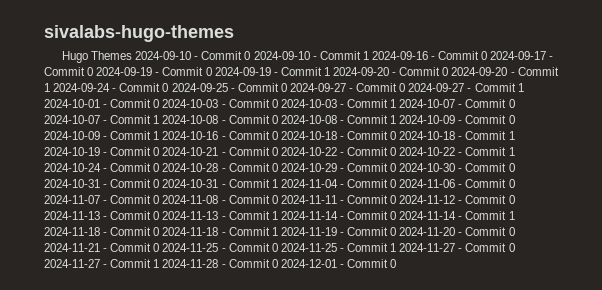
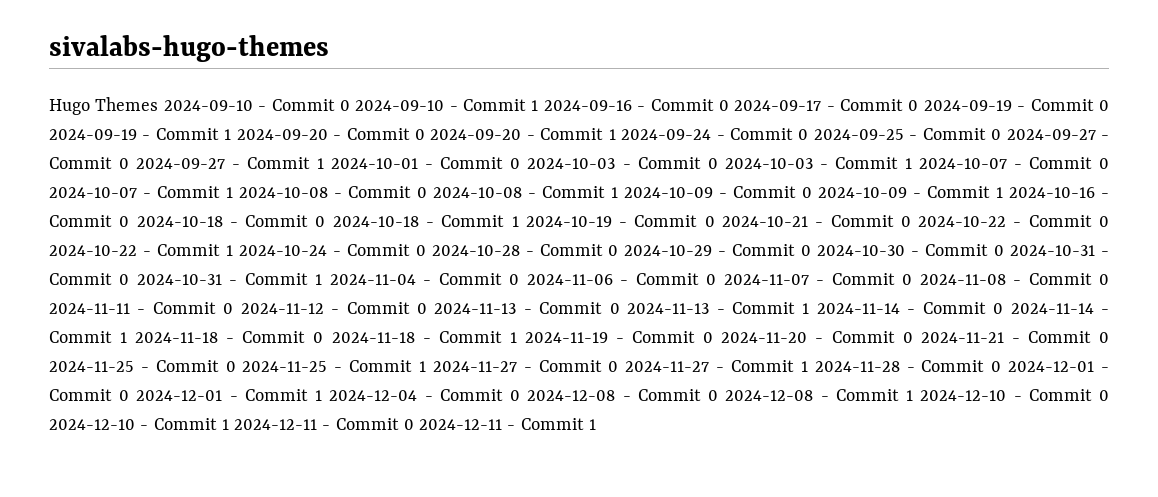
- Hugo Themes 2024-09-10 - Commit 0 2024-09-10 - Commit 1 2024-09-16 - Commit 0 2024-09-17 - Commit 0 2024-09-19 - Commit 0 2024-09-19 - Commit 1 2024-09-20 - Commit 0 2024-09-20 - Commit 1 2024-09-24 - Commit 0 2024-09-25 - Commit 0 2024-09-27 - Commit 0 2024-09-27 - Commit 1 2024-10-01 - Commit 0 2024-10-03 - Commit 0 2024-10-03 - Commit 1 2024-10-07 - Commit 0 2024-10-07 - Commit 1 2024-10-08 - Commit 0 2024-10-08 - Commit 1 2024-10-09 - Commit 0 2024-10-09 - Commit 1 2024-10-16 - Commit 0 2024-10-18 - Commit 0 2024-10-18 - Commit 1 2024-10-19 - Commit 0 2024-10-21 - Commit 0 2024-10-22 - Commit 0 2024-10-22 - Commit 1 2024-10-24 - Commit 0 2024-10-28 - Commit 0 2024-10-29 - Commit 0 2024-10-30 - Commit 0 2024-10-31 - Commit 0 2024-10-31 - Commit 1 2024-11-04 - Commit 0 2024-11-06 - Commit 0 2024-11-07 - Commit 0 2024-11-08 - Commit 0 2024-11-11 - Commit 0 2024-11-12 - Commit 0 2024-11-13 - Commit 0 2024-11-13 - Commit 1 2024-11-14 - Commit 0 2024-11-14 - Commit 1 2024-11-18 - Commit 0 2024-11-18 - Commit 1 2024-11-19 - Commit 0 2024-11-20 - Commit 0 2024-11-21 - Commit 0 2024-11-25 - Commit 0 2024-11-25 - Commit 1 2024-11-27 - Commit 0 2024-11-27 - Commit 1 2024-11-28 - Commit 0 2024-12-01 - Commit 0
+ Hugo Themes 2024-09-10 - Commit 0 2024-09-10 - Commit 1 2024-09-16 - Commit 0 2024-09-17 - Commit 0 2024-09-19 - Commit 0 2024-09-19 - Commit 1 2024-09-20 - Commit 0 2024-09-20 - Commit 1 2024-09-24 - Commit 0 2024-09-25 - Commit 0 2024-09-27 - Commit 0 2024-09-27 - Commit 1 2024-10-01 - Commit 0 2024-10-03 - Commit 0 2024-10-03 - Commit 1 2024-10-07 - Commit 0 2024-10-07 - Commit 1 2024-10-08 - Commit 0 2024-10-08 - Commit 1 2024-10-09 - Commit 0 2024-10-09 - Commit 1 2024-10-16 - Commit 0 2024-10-18 - Commit 0 2024-10-18 - Commit 1 2024-10-19 - Commit 0 2024-10-21 - Commit 0 2024-10-22 - Commit 0 2024-10-22 - Commit 1 2024-10-24 - Commit 0 2024-10-28 - Commit 0 2024-10-29 - Commit 0 2024-10-30 - Commit 0 2024-10-31 - Commit 0 2024-10-31 - Commit 1 2024-11-04 - Commit 0 2024-11-06 - Commit 0 2024-11-07 - Commit 0 2024-11-08 - Commit 0 2024-11-11 - Commit 0 2024-11-12 - Commit 0 2024-11-13 - Commit 0 2024-11-13 - Commit 1 2024-11-14 - Commit 0 2024-11-14 - Commit 1 2024-11-18 - Commit 0 2024-11-18 - Commit 1 2024-11-19 - Commit 0 2024-11-20 - Commit 0 2024-11-21 - Commit 0 2024-11-25 - Commit 0 2024-11-25 - Commit 1 2024-11-27 - Commit 0 2024-11-27 - Commit 1 2024-11-28 - Commit 0 2024-12-01 - Commit 0 2024-12-01 - Commit 1 2024-12-04 - Commit 0 2024-12-08 - Commit 0 2024-12-08 - Commit 1 2024-12-10 - Commit 0 2024-12-10 - Commit 1 2024-12-11 - Commit 0 2024-12-11 - Commit 1

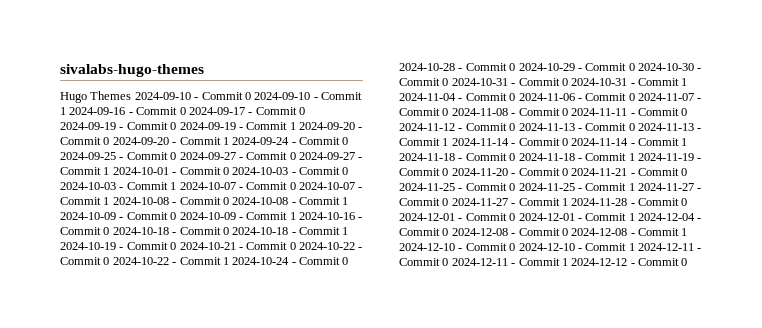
- Hugo Themes 2024-09-10 - Commit 0 2024-09-10 - Commit 1 2024-09-16 - Commit 0 2024-09-17 - Commit 0 2024-09-19 - Commit 0 2024-09-19 - Commit 1 2024-09-20 - Commit 0 2024-09-20 - Commit 1 2024-09-24 - Commit 0 2024-09-25 - Commit 0 2024-09-27 - Commit 0 2024-09-27 - Commit 1 2024-10-01 - Commit 0 2024-10-03 - Commit 0 2024-10-03 - Commit 1 2024-10-07 - Commit 0 2024-10-07 - Commit 1 2024-10-08 - Commit 0 2024-10-08 - Commit 1 2024-10-09 - Commit 0 2024-10-09 - Commit 1 2024-10-16 - Commit 0 2024-10-18 - Commit 0 2024-10-18 - Commit 1 2024-10-19 - Commit 0 2024-10-21 - Commit 0 2024-10-22 - Commit 0 2024-10-22 - Commit 1 2024-10-24 - Commit 0 2024-10-28 - Commit 0 2024-10-29 - Commit 0 2024-10-30 - Commit 0 2024-10-31 - Commit 0 2024-10-31 - Commit 1 2024-11-04 - Commit 0 2024-11-06 - Commit 0 2024-11-07 - Commit 0 2024-11-08 - Commit 0 2024-11-11 - Commit 0 2024-11-12 - Commit 0 2024-11-13 - Commit 0 2024-11-13 - Commit 1 2024-11-14 - Commit 0 2024-11-14 - Commit 1 2024-11-18 - Commit 0 2024-11-18 - Commit 1 2024-11-19 - Commit 0 2024-11-20 - Commit 0 2024-11-21 - Commit 0 2024-11-25 - Commit 0 2024-11-25 - Commit 1 2024-11-27 - Commit 0 2024-11-27 - Commit 1 2024-11-28 - Commit 0 2024-12-01 - Commit 0 2024-12-01 - Commit 1 2024-12-04 - Commit 0 2024-12-08 - Commit 0 2024-12-08 - Commit 1 2024-12-10 - Commit 0 2024-12-10 - Commit 1 2024-12-11 - Commit 0 2024-12-11 - Commit 1
+ Hugo Themes 2024-09-10 - Commit 0 2024-09-10 - Commit 1 2024-09-16 - Commit 0 2024-09-17 - Commit 0 2024-09-19 - Commit 0 2024-09-19 - Commit 1 2024-09-20 - Commit 0 2024-09-20 - Commit 1 2024-09-24 - Commit 0 2024-09-25 - Commit 0 2024-09-27 - Commit 0 2024-09-27 - Commit 1 2024-10-01 - Commit 0 2024-10-03 - Commit 0 2024-10-03 - Commit 1 2024-10-07 - Commit 0 2024-10-07 - Commit 1 2024-10-08 - Commit 0 2024-10-08 - Commit 1 2024-10-09 - Commit 0 2024-10-09 - Commit 1 2024-10-16 - Commit 0 2024-10-18 - Commit 0 2024-10-18 - Commit 1 2024-10-19 - Commit 0 2024-10-21 - Commit 0 2024-10-22 - Commit 0 2024-10-22 - Commit 1 2024-10-24 - Commit 0 2024-10-28 - Commit 0 2024-10-29 - Commit 0 2024-10-30 - Commit 0 2024-10-31 - Commit 0 2024-10-31 - Commit 1 2024-11-04 - Commit 0 2024-11-06 - Commit 0 2024-11-07 - Commit 0 2024-11-08 - Commit 0 2024-11-11 - Commit 0 2024-11-12 - Commit 0 2024-11-13 - Commit 0 2024-11-13 - Commit 1 2024-11-14 - Commit 0 2024-11-14 - Commit 1 2024-11-18 - Commit 0 2024-11-18 - Commit 1 2024-11-19 - Commit 0 2024-11-20 - Commit 0 2024-11-21 - Commit 0 2024-11-25 - Commit 0 2024-11-25 - Commit 1 2024-11-27 - Commit 0 2024-11-27 - Commit 1 2024-11-28 - Commit 0 2024-12-01 - Commit 0 2024-12-01 - Commit 1 2024-12-04 - Commit 0 2024-12-08 - Commit 0 2024-12-08 - Commit 1 2024-12-10 - Commit 0 2024-12-10 - Commit 1 2024-12-11 - Commit 0 2024-12-11 - Commit 1 2024-12-12 - Commit 0

